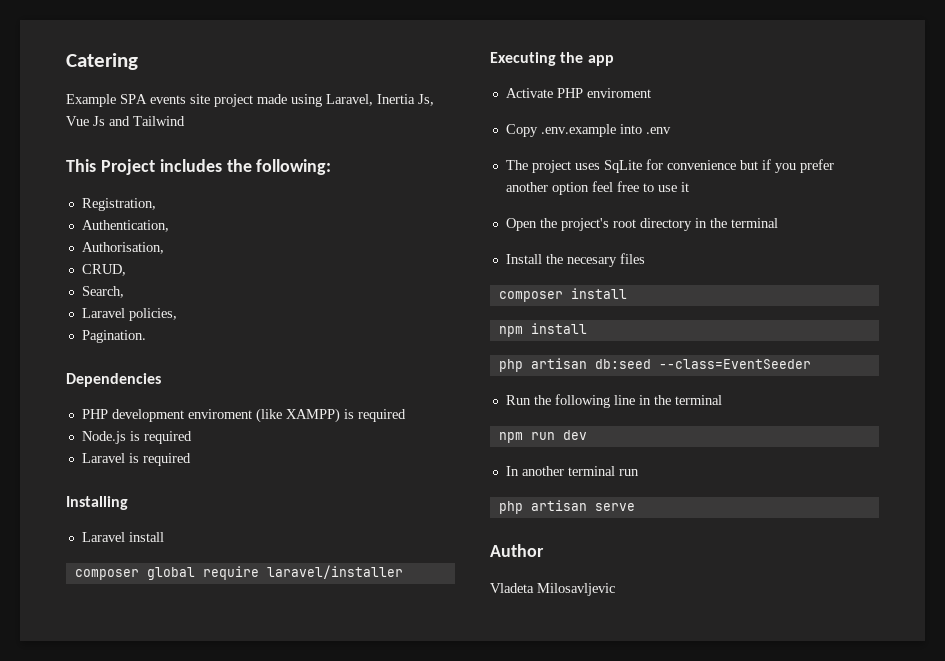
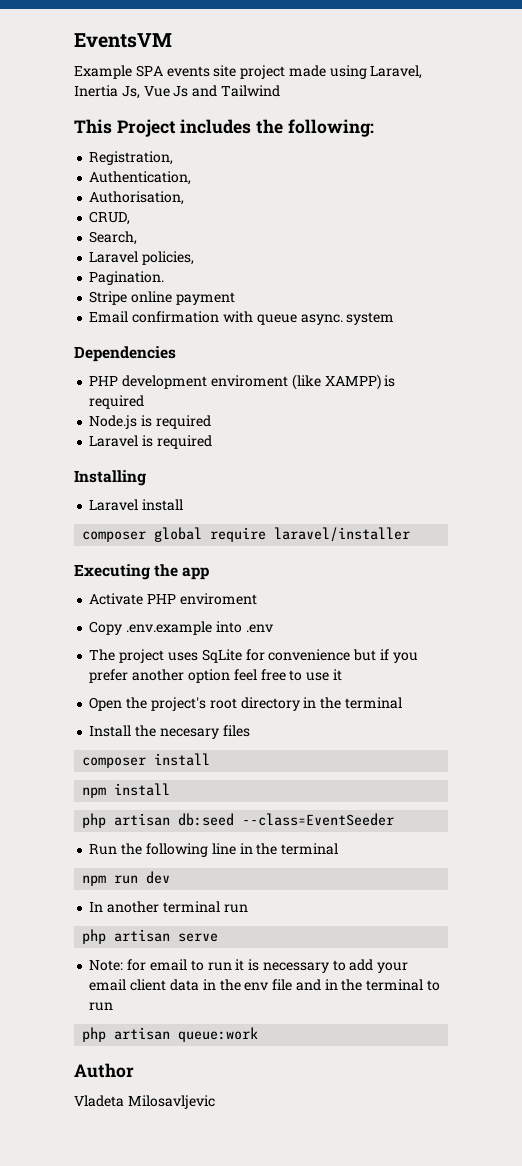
- Catering
+ EventsVM
+ Stripe online payment
+ Email confirmation with queue async. system
+ Note: for email to run it is necessary to add your email client data in the env file and in the terminal to run
+ php artisan queue:work

